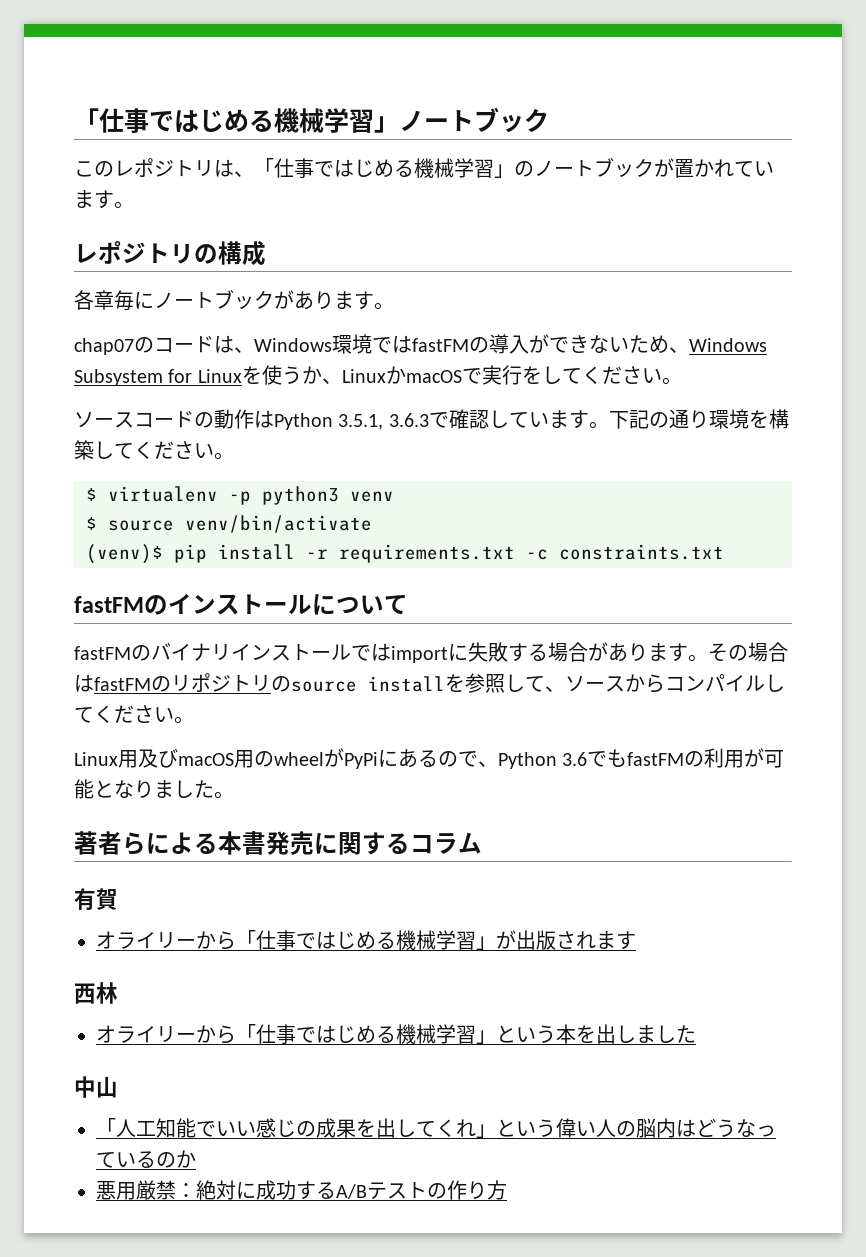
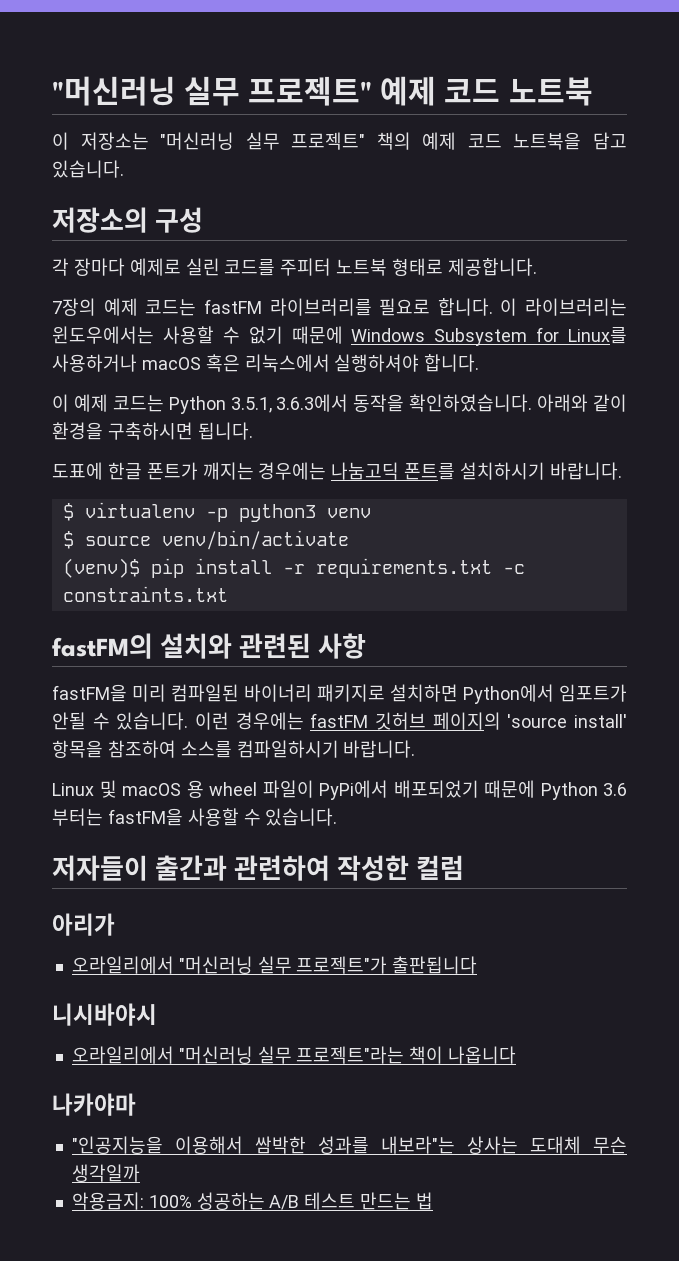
- 「仕事ではじめる機械学習」ノートブック
- このレポジトリは、「仕事ではじめる機械学習」のノートブックが置かれています。
- レポジトリの構成
- 各章毎にノートブックがあります。
- chap07のコードは、Windows環境ではfastFMの導入ができないため、Windows Subsystem for Linuxを使うか、LinuxかmacOSで実行をしてください。
- ソースコードの動作はPython 3.5.1, 3.6.3で確認しています。下記の通り環境を構築してください。
+ "머신러닝 실무 프로젝트" 예제 코드 노트북
+ 이 저장소는 "머신러닝 실무 프로젝트" 책의 예제 코드 노트북을 담고 있습니다.
+ 저장소의 구성
+ 각 장마다 예제로 실린 코드를 주피터 노트북 형태로 제공합니다.
+ 7장의 예제 코드는 fastFM 라이브러리를 필요로 합니다. 이 라이브러리는 윈도우에서는 사용할 수 없기 때문에 Windows Subsystem for Linux를 사용하거나 macOS 혹은 리눅스에서 실행하셔야 합니다.
+ 이 예제 코드는 Python 3.5.1, 3.6.3에서 동작을 확인하였습니다. 아래와 같이 환경을 구축하시면 됩니다.
+ 도표에 한글 폰트가 깨지는 경우에는 나눔고딕 폰트를 설치하시기 바랍니다.
- fastFMのインストールについて
- fastFMのバイナリインストールではimportに失敗する場合があります。その場合はfastFMのリポジトリのsource installを参照して、ソースからコンパイルしてください。
- Linux用及びmacOS用のwheelがPyPiにあるので、Python 3.6でもfastFMの利用が可能となりました。
- 著者らによる本書発売に関するコラム
- 有賀
- オライリーから「仕事ではじめる機械学習」が出版されます
- 西林
- オライリーから「仕事ではじめる機械学習」という本を出しました
- 中山
- 「人工知能でいい感じの成果を出してくれ」という偉い人の脳内はどうなっているのか
- 悪用厳禁：絶対に成功するA/Bテストの作り方
+ fastFM의 설치와 관련된 사항
+ fastFM을 미리 컴파일된 바이너리 패키지로 설치하면 Python에서 임포트가 안될 수 있습니다. 이런 경우에는 fastFM 깃허브 페이지의 'source install' 항목을 참조하여 소스를 컴파일하시기 바랍니다.
+ Linux 및 macOS 용 wheel 파일이 PyPi에서 배포되었기 때문에 Python 3.6 부터는 fastFM을 사용할 수 있습니다.
+ 저자들이 출간과 관련하여 작성한 컬럼
+ 아리가
+ 오라일리에서 "머신러닝 실무 프로젝트"가 출판됩니다
+ 니시바야시
+ 오라일리에서 "머신러닝 실무 프로젝트"라는 책이 나옵니다
+ 나카야마
+ "인공지능을 이용해서 쌈박한 성과를 내보라"는 상사는 도대체 무슨 생각일까
+ 악용금지: 100% 성공하는 A/B 테스트 만드는 법

